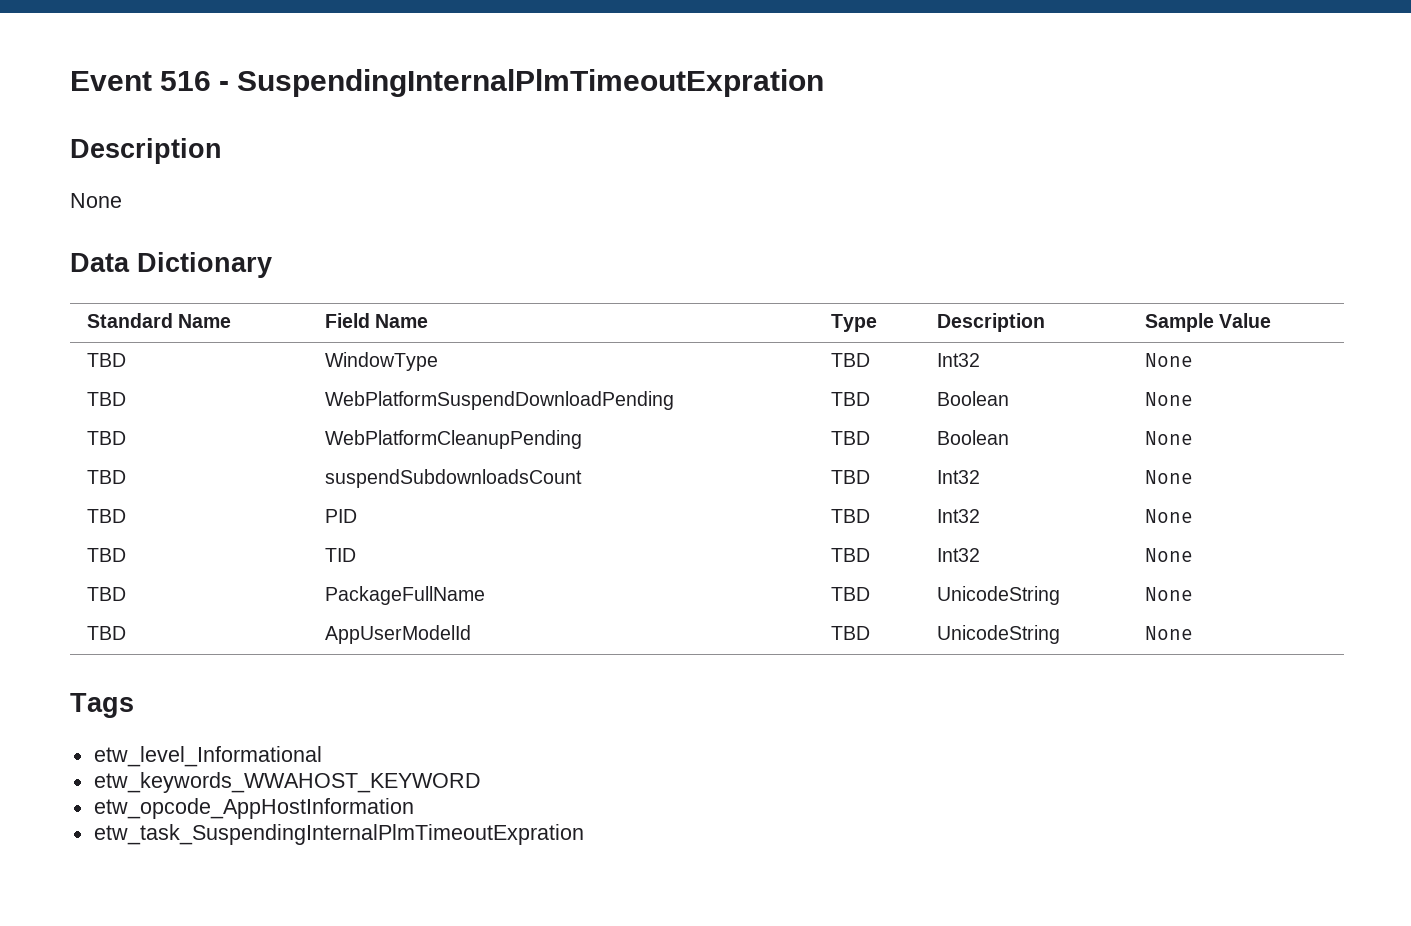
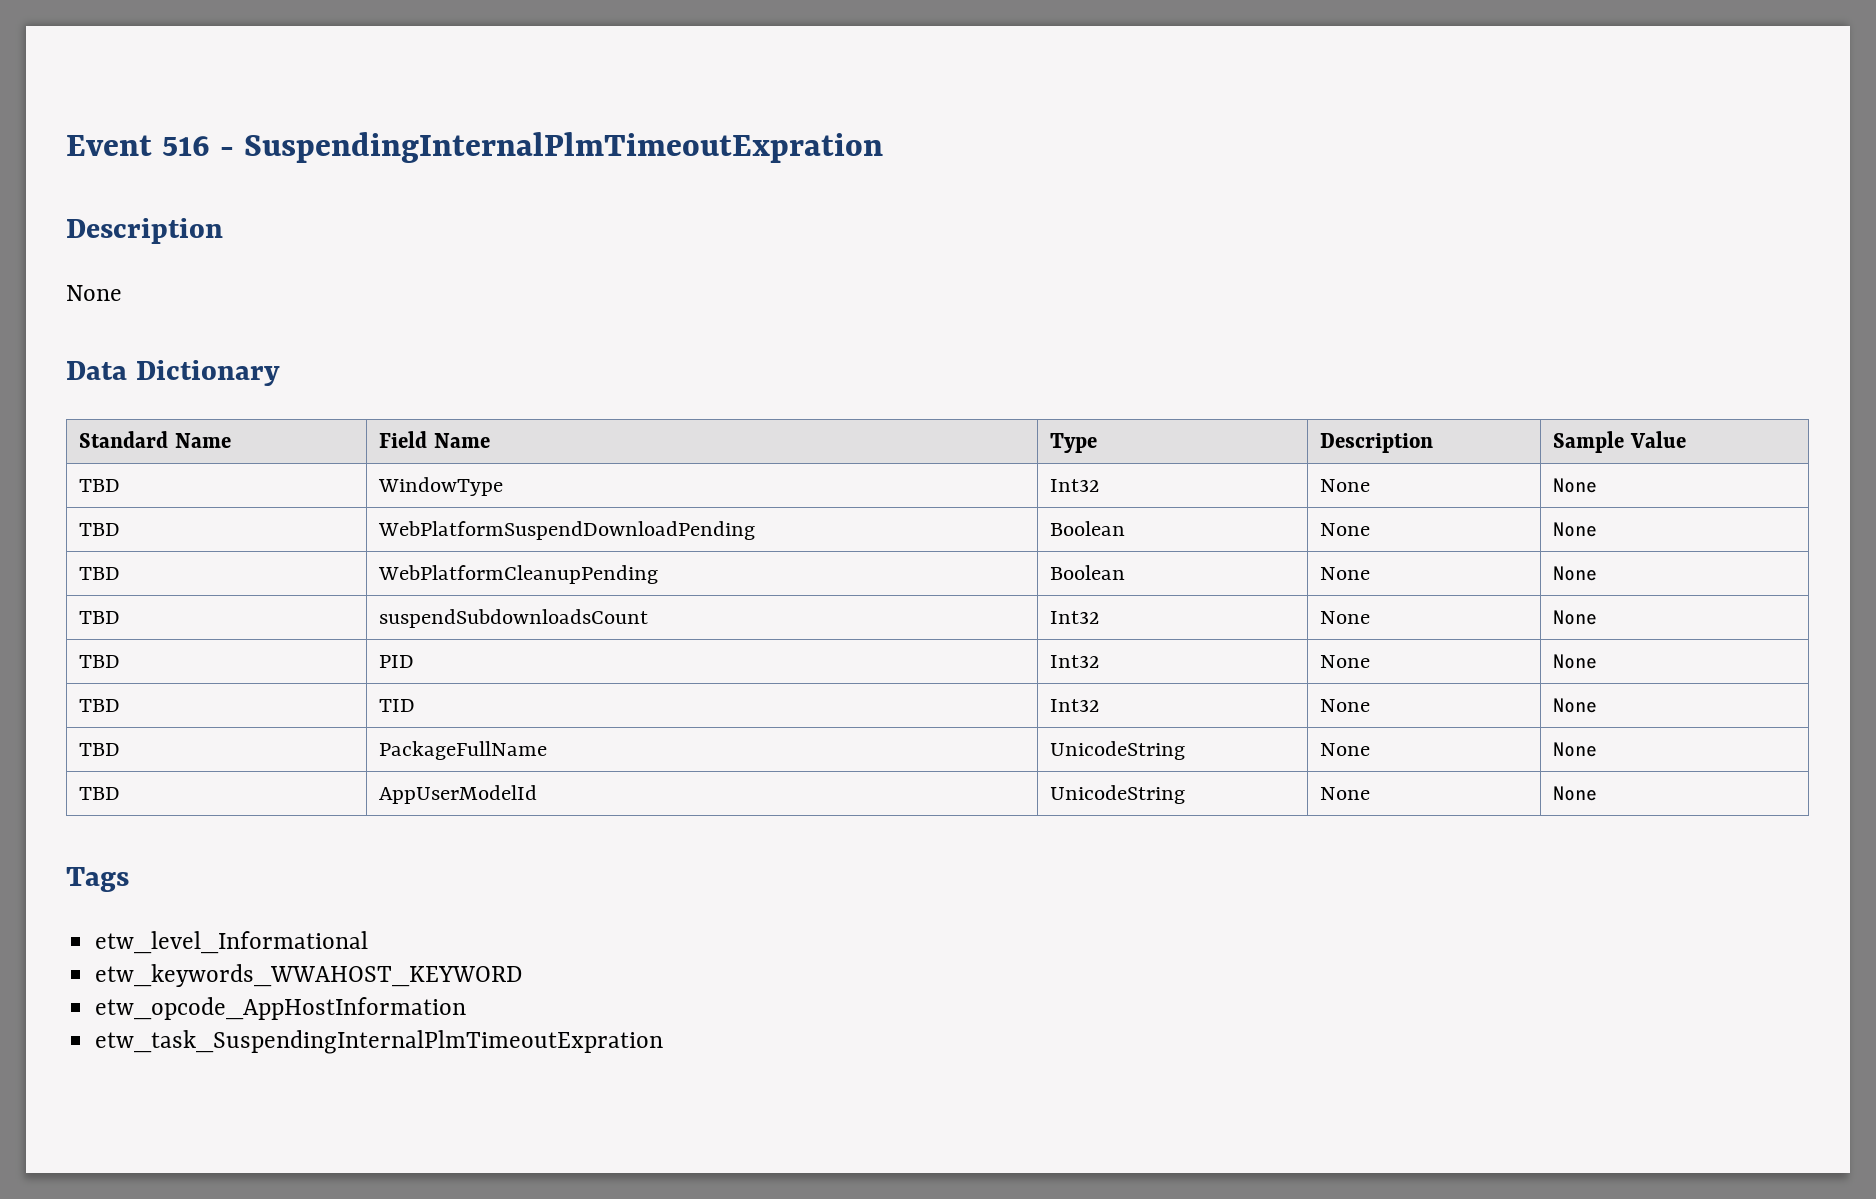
- TBD | WindowType | TBD | Int32 | None
+ TBD | WindowType | Int32 | None | None
- TBD | WebPlatformSuspendDownloadPending | TBD | Boolean | None
+ TBD | WebPlatformSuspendDownloadPending | Boolean | None | None
- TBD | WebPlatformCleanupPending | TBD | Boolean | None
+ TBD | WebPlatformCleanupPending | Boolean | None | None
- TBD | suspendSubdownloadsCount | TBD | Int32 | None
+ TBD | suspendSubdownloadsCount | Int32 | None | None
- TBD | PID | TBD | Int32 | None
+ TBD | PID | Int32 | None | None
- TBD | TID | TBD | Int32 | None
+ TBD | TID | Int32 | None | None
- TBD | PackageFullName | TBD | UnicodeString | None
+ TBD | PackageFullName | UnicodeString | None | None
- TBD | AppUserModelId | TBD | UnicodeString | None
+ TBD | AppUserModelId | UnicodeString | None | None

